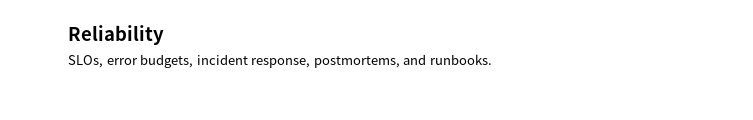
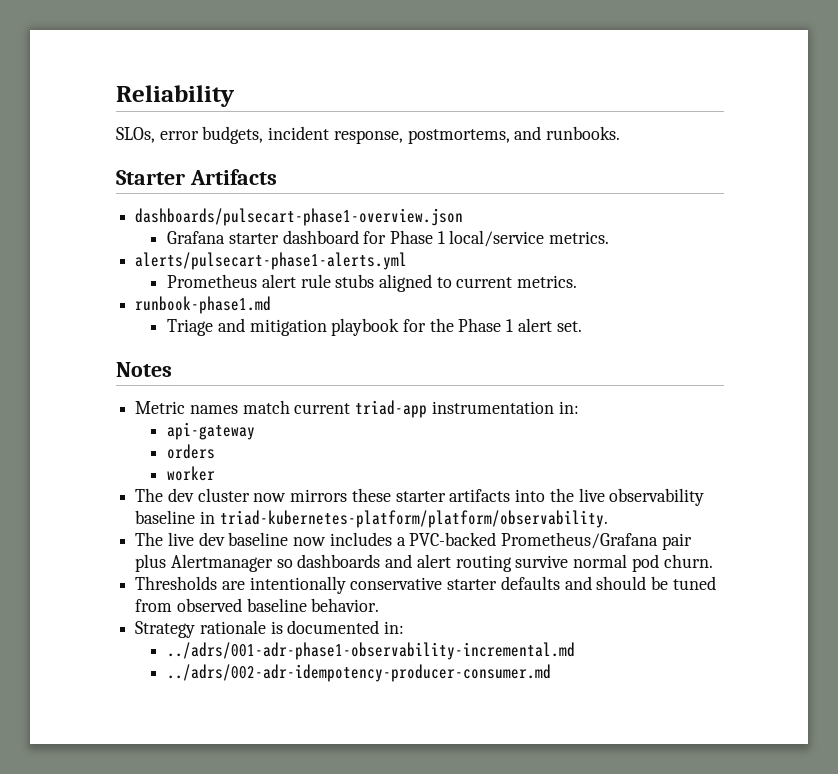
+ Starter Artifacts
+ dashboards/pulsecart-phase1-overview.json
+ Grafana starter dashboard for Phase 1 local/service metrics.
+ alerts/pulsecart-phase1-alerts.yml
+ Prometheus alert rule stubs aligned to current metrics.
+ runbook-phase1.md
+ Triage and mitigation playbook for the Phase 1 alert set.
+ Notes
+ Metric names match current triad-app instrumentation in:
+ api-gateway
+ orders
+ worker
+ The dev cluster now mirrors these starter artifacts into the live observability baseline in triad-kubernetes-platform/platform/observability.
+ The live dev baseline now includes a PVC-backed Prometheus/Grafana pair plus Alertmanager so dashboards and alert routing survive normal pod churn.
+ Thresholds are intentionally conservative starter defaults and should be tuned from observed baseline behavior.
+ Strategy rationale is documented in:
+ ../adrs/001-adr-phase1-observability-incremental.md
+ ../adrs/002-adr-idempotency-producer-consumer.md

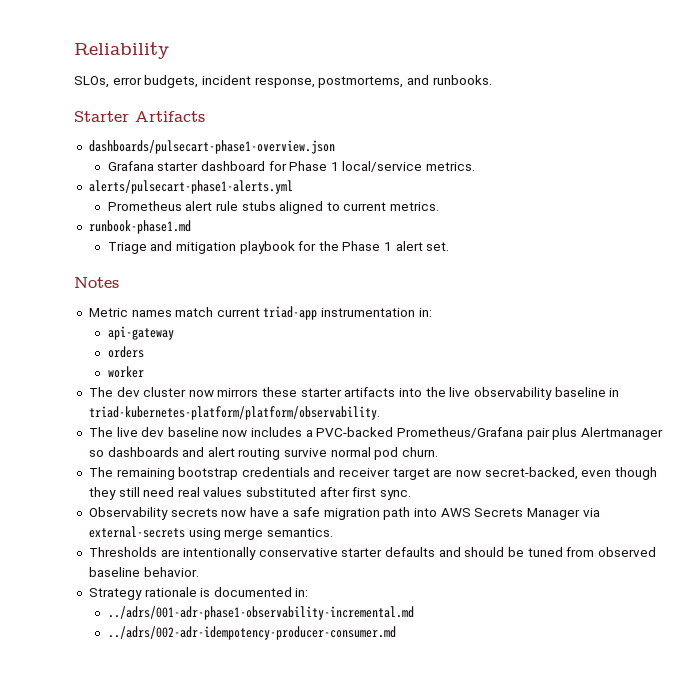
+ The remaining bootstrap credentials and receiver target are now secret-backed, even though they still need real values substituted after first sync.
+ Observability secrets now have a safe migration path into AWS Secrets Manager via external-secrets using merge semantics.

